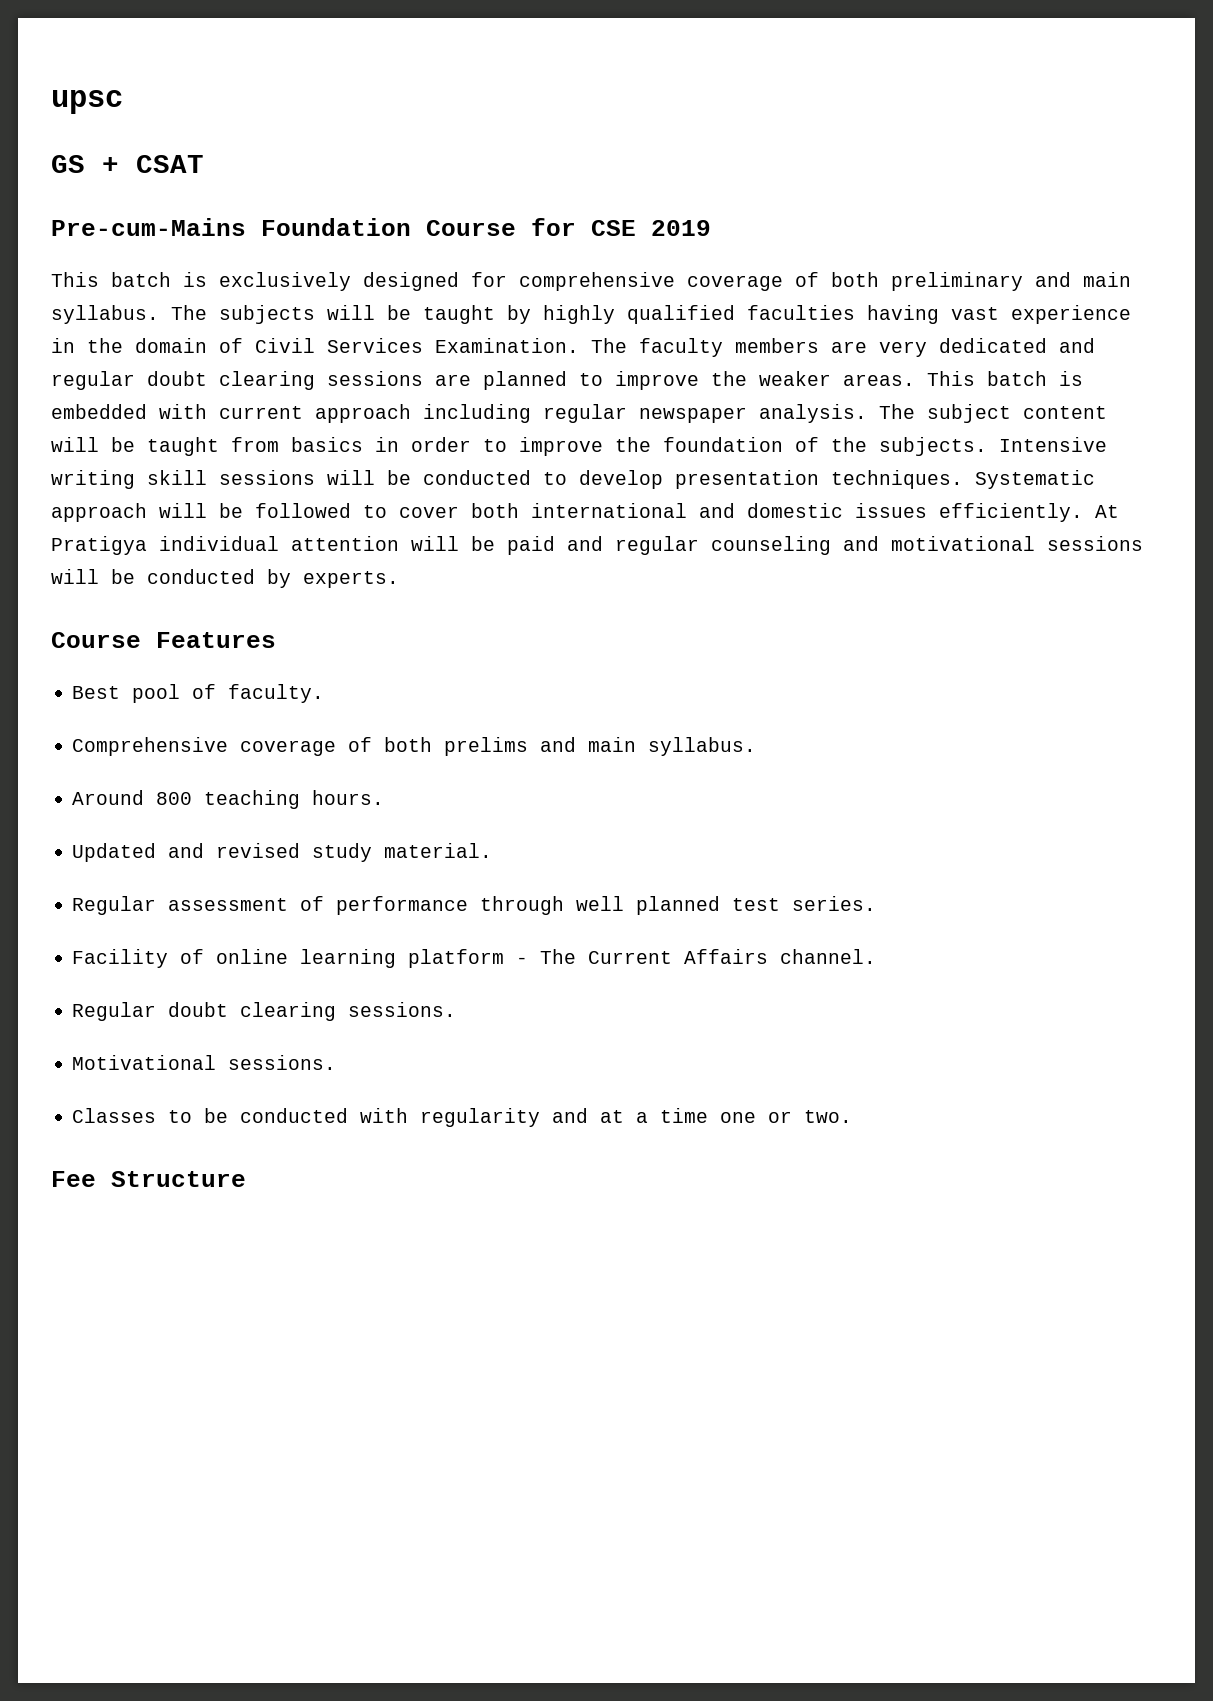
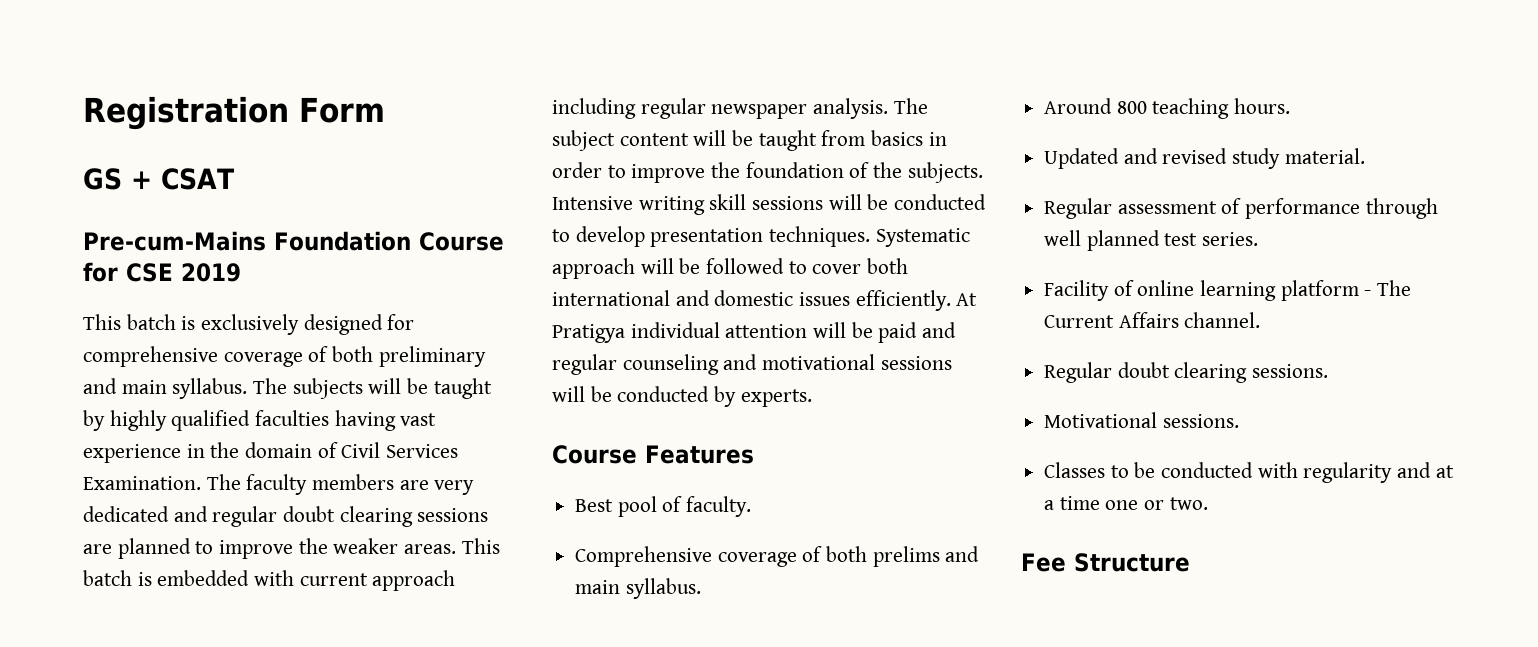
- upsc
+ Registration Form

